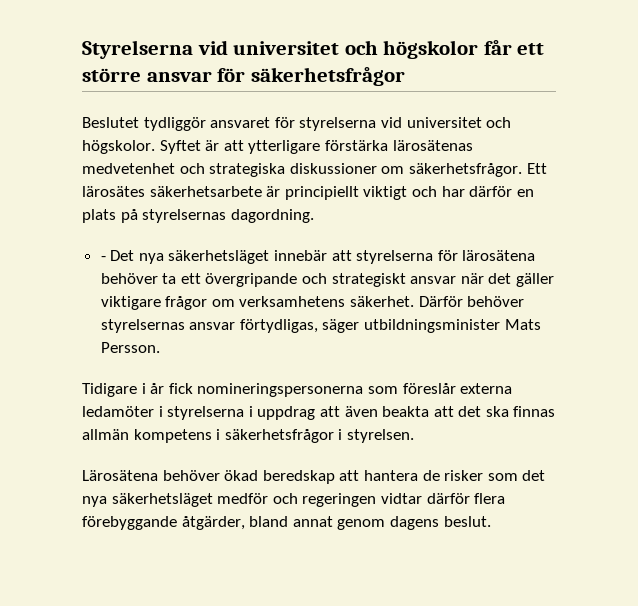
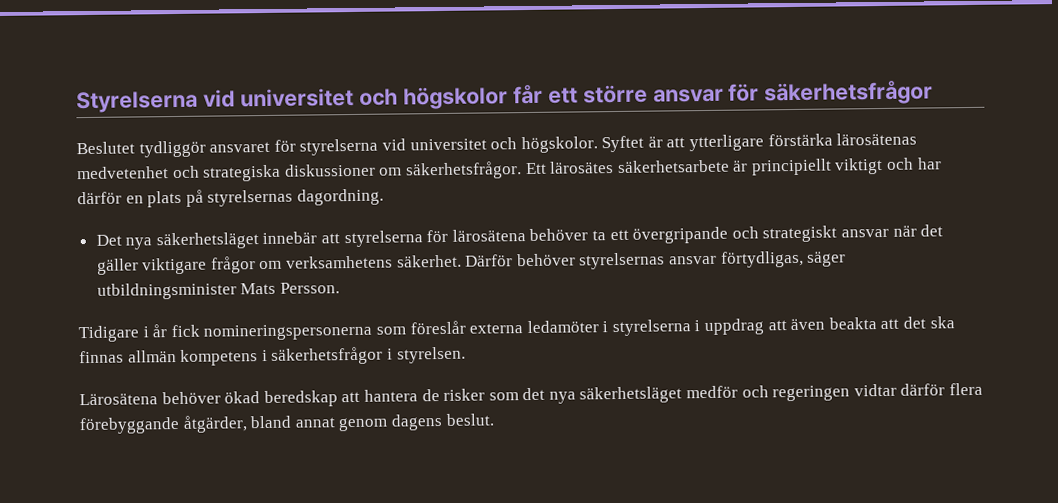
- - Det nya säkerhetsläget innebär att styrelserna för lärosätena behöver ta ett övergripande och strategiskt ansvar när det gäller viktigare frågor om verksamhetens säkerhet.
+ Det nya säkerhetsläget innebär att styrelserna för lärosätena behöver ta ett övergripande och strategiskt ansvar när det gäller viktigare frågor om verksamhetens säkerhet.

